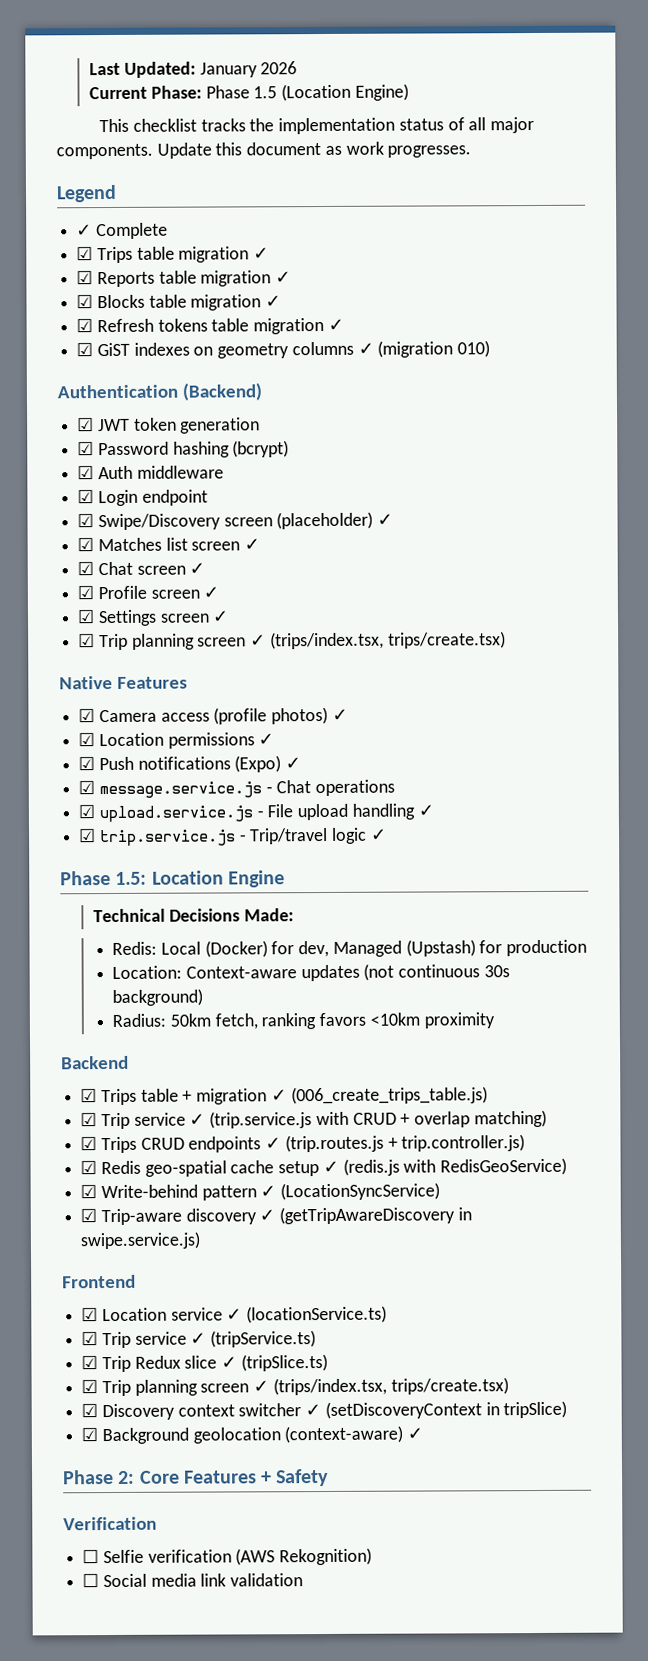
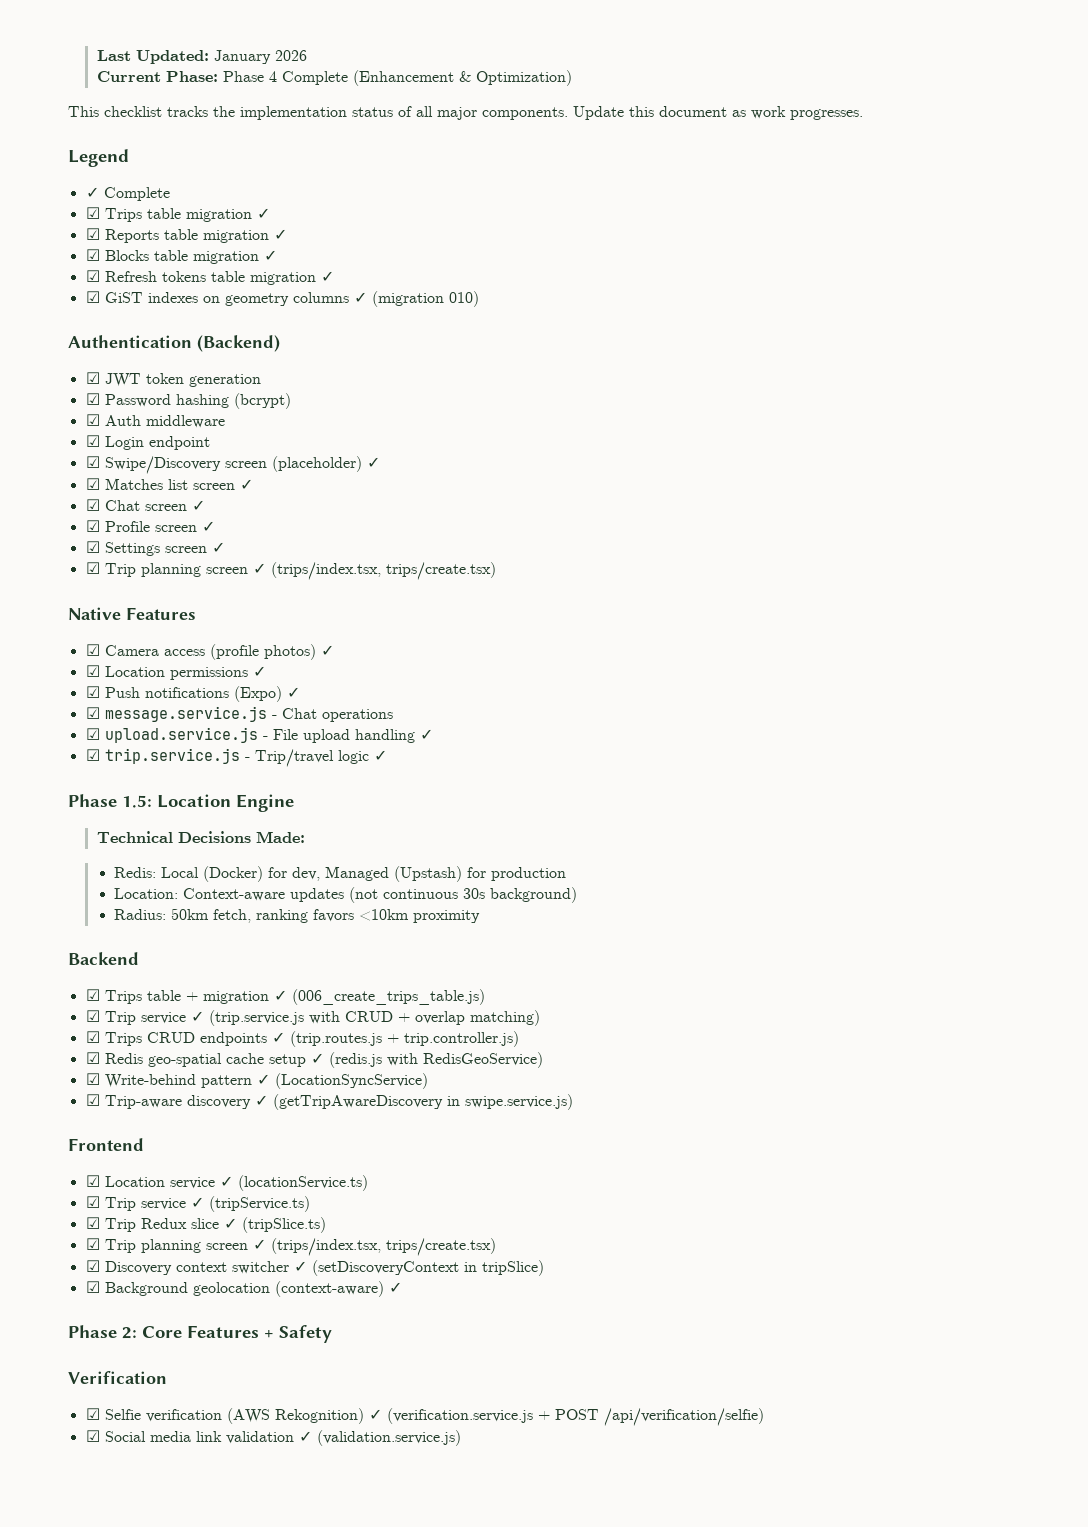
- Current Phase: Phase 1.5 (Location Engine)
+ Current Phase: Phase 4 Complete (Enhancement & Optimization)
- ☐ Selfie verification (AWS Rekognition)
- ☐ Social media link validation
+ ☑ Selfie verification (AWS Rekognition) ✓ (verification.service.js + POST /api/verification/selfie)
+ ☑ Social media link validation ✓ (validation.service.js)

